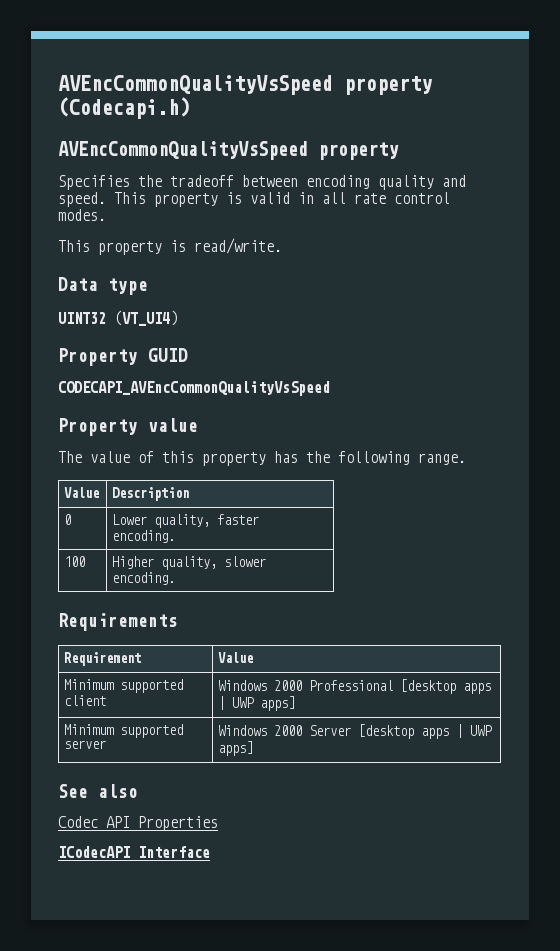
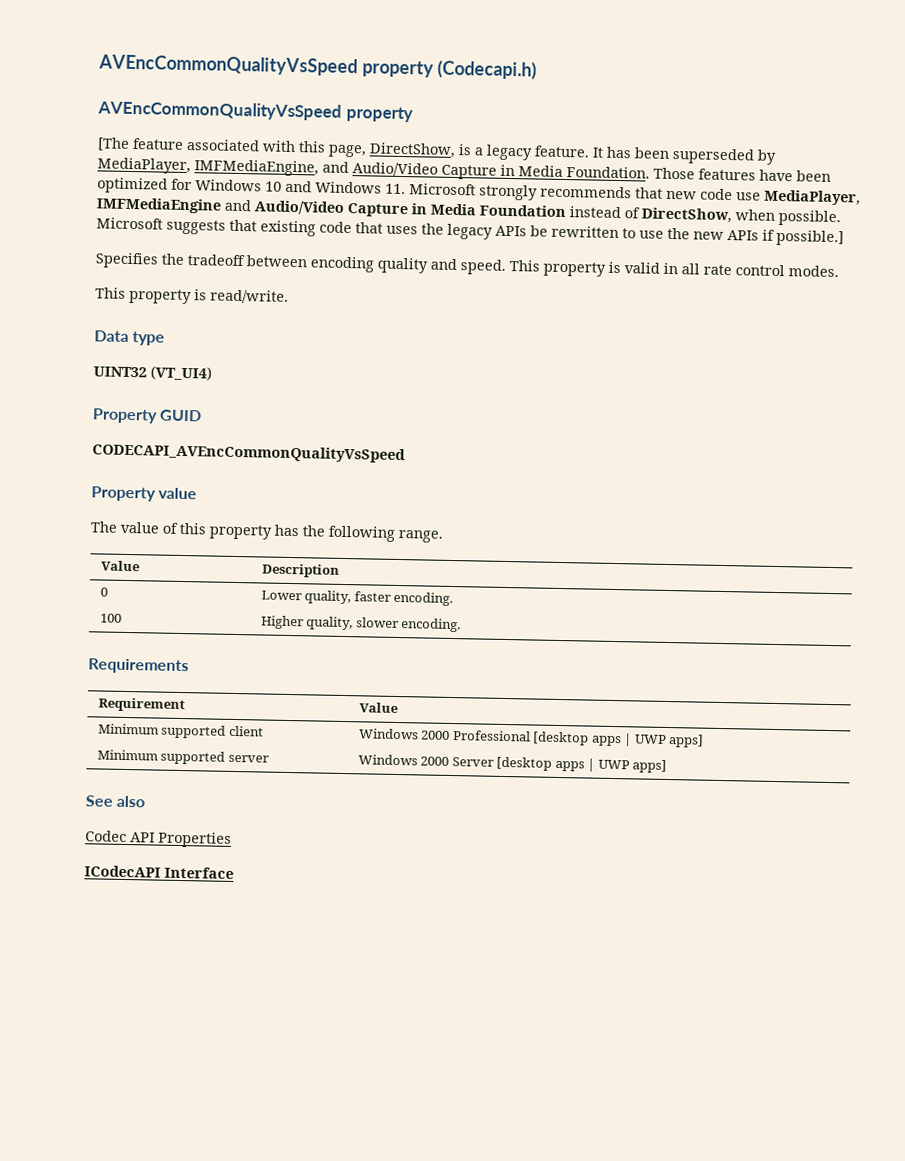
+ [The feature associated with this page, DirectShow, is a legacy feature. It has been superseded by MediaPlayer, IMFMediaEngine, and Audio/Video Capture in Media Foundation. Those features have been optimized for Windows 10 and Windows 11. Microsoft strongly recommends that new code use MediaPlayer, IMFMediaEngine and Audio/Video Capture in Media Foundation instead of DirectShow, when possible. Microsoft suggests that existing code that uses the legacy APIs be rewritten to use the new APIs if possible.]

